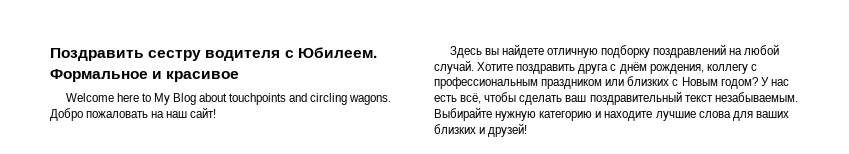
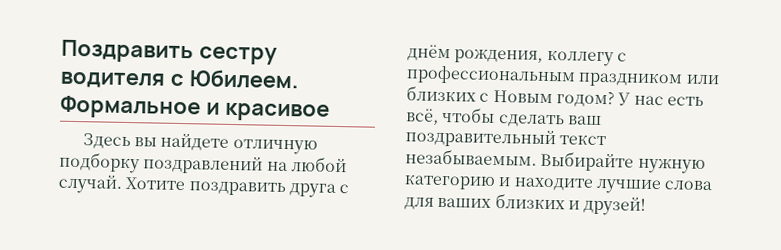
- Welcome here to My Blog about touchpoints and circling wagons. Добро пожаловать на наш сайт!

